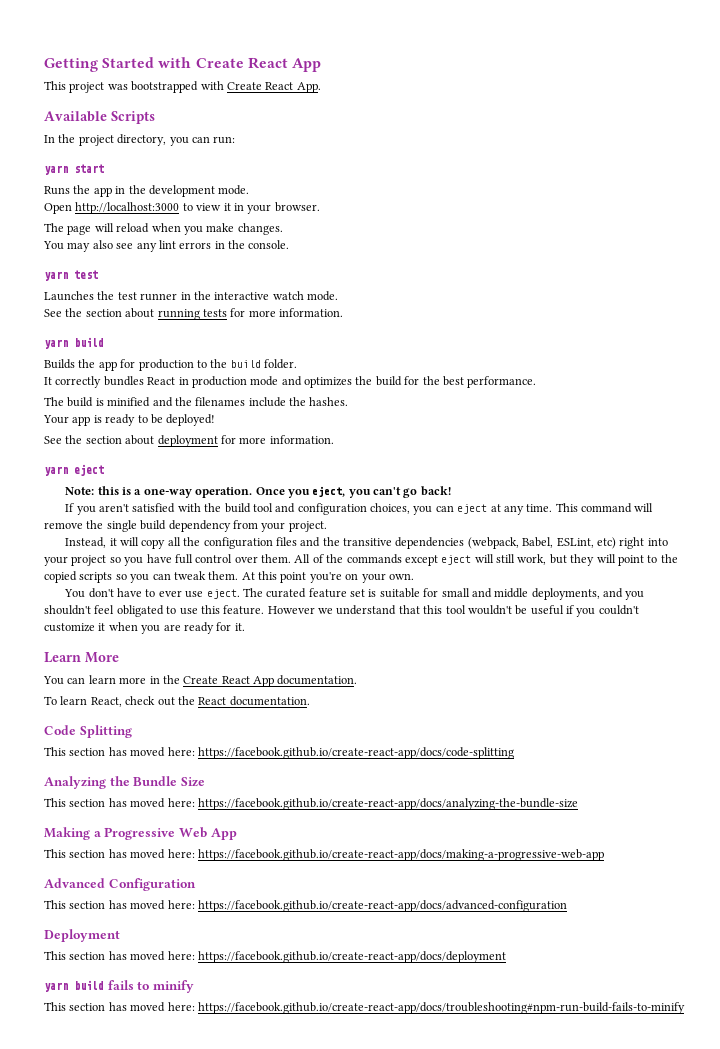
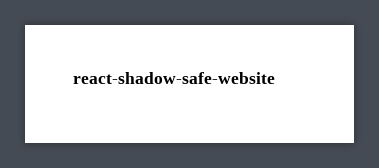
- Getting Started with Create React App
- This project was bootstrapped with Create React App.
- Available Scripts
- In the project directory, you can run:
- yarn start
- Runs the app in the development mode.
- Open http://localhost:3000 to view it in your browser.
- The page will reload when you make changes.
- You may also see any lint errors in the console.
- yarn test
- Launches the test runner in the interactive watch mode.
- See the section about running tests for more information.
- yarn build
- Builds the app for production to the build folder.
- It correctly bundles React in production mode and optimizes the build for the best performance.
- The build is minified and the filenames include the hashes.
- Your app is ready to be deployed!
- See the section about deployment for more information.
- yarn eject
- Note: this is a one-way operation. Once you eject, you can't go back!
- If you aren't satisfied with the build tool and configuration choices, you can eject at any time. This command will remove the single build dependency from your project.
- Instead, it will copy all the configuration files and the transitive dependencies (webpack, Babel, ESLint, etc) right into your project so you have full control over them. All of the commands except eject will still work, but they will point to the copied scripts so you can tweak them. At this point you're on your own.
- You don't have to ever use eject. The curated feature set is suitable for small and middle deployments, and you shouldn't feel obligated to use this feature. However we understand that this tool wouldn't be useful if you couldn't customize it when you are ready for it.
- Learn More
- You can learn more in the Create React App documentation.
- To learn React, check out the React documentation.
- Code Splitting
- This section has moved here: https://facebook.github.io/create-react-app/docs/code-splitting
- Analyzing the Bundle Size
- This section has moved here: https://facebook.github.io/create-react-app/docs/analyzing-the-bundle-size
- Making a Progressive Web App
- This section has moved here: https://facebook.github.io/create-react-app/docs/making-a-progressive-web-app
- Advanced Configuration
- This section has moved here: https://facebook.github.io/create-react-app/docs/advanced-configuration
- Deployment
- This section has moved here: https://facebook.github.io/create-react-app/docs/deployment
- yarn build fails to minify
- This section has moved here: https://facebook.github.io/create-react-app/docs/troubleshooting#npm-run-build-fails-to-minify
+ react-shadow-safe-website

